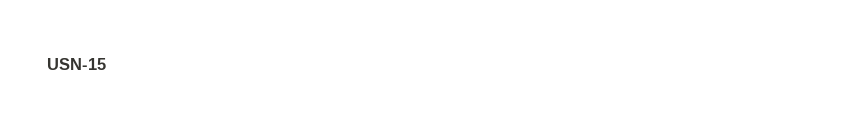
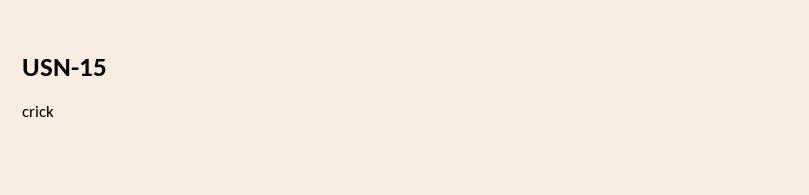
+ crick

